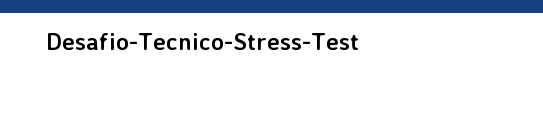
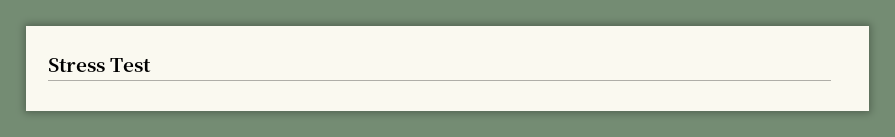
- Desafio-Tecnico-Stress-Test
+ Stress Test

